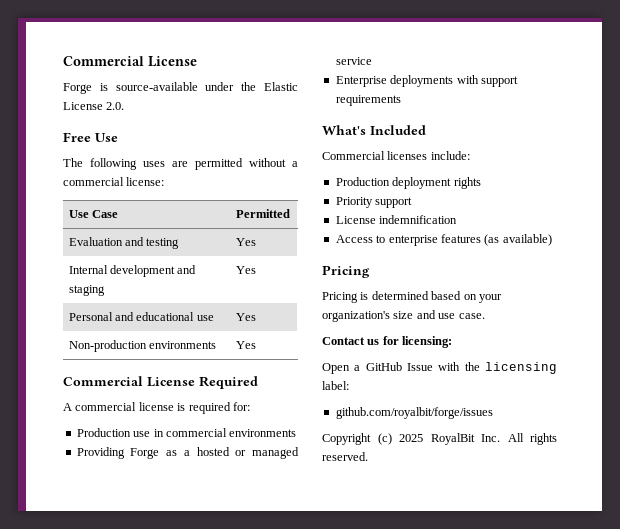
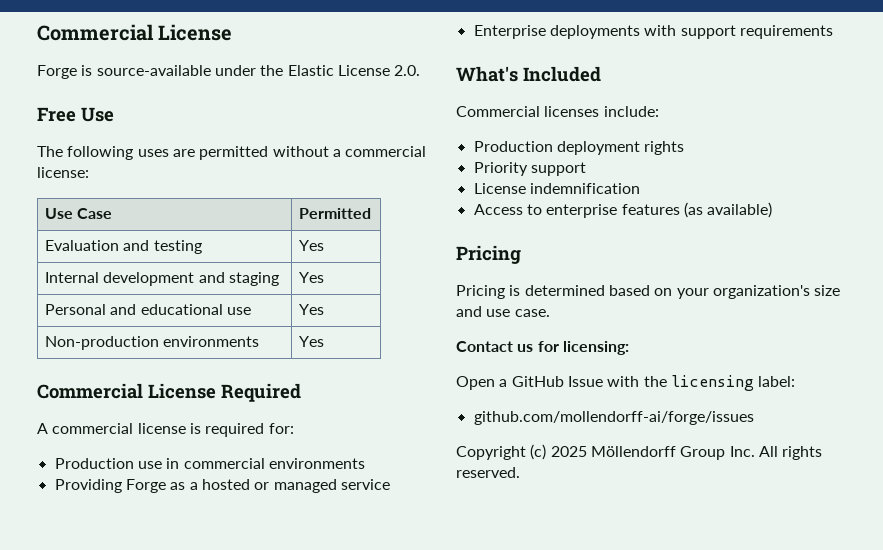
- github.com/royalbit/forge/issues
+ github.com/mollendorff-ai/forge/issues
- Copyright (c) 2025 RoyalBit Inc. All rights reserved.
+ Copyright (c) 2025 Möllendorff Group Inc. All rights reserved.

